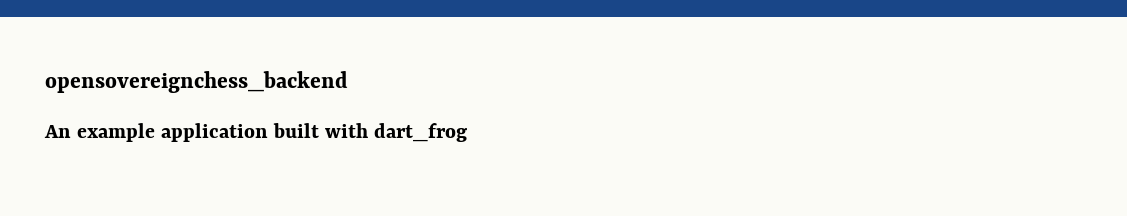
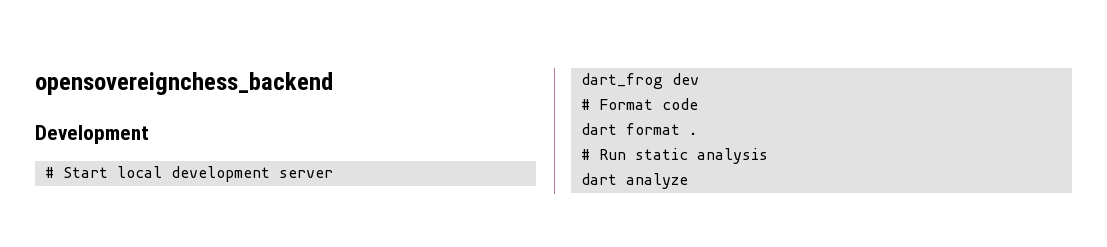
- An example application built with dart_frog
+ Development
+ # Start local development server
+ dart_frog dev
+ # Format code
+ dart format .
+ # Run static analysis
+ dart analyze

